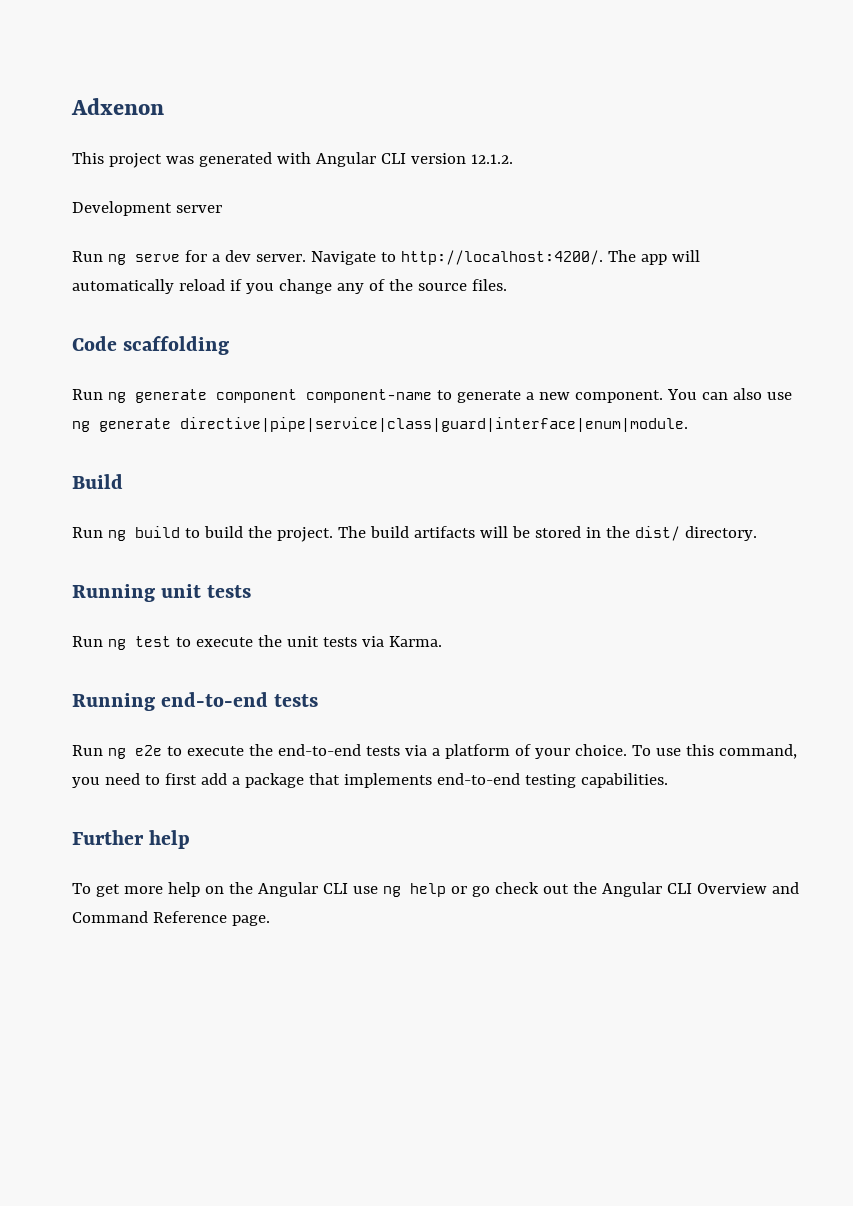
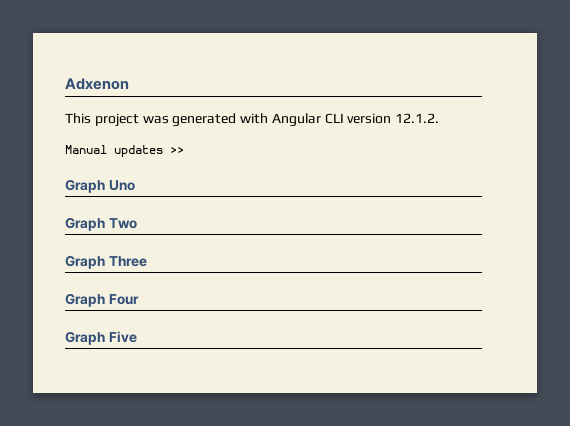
- Development server
- Run ng serve for a dev server. Navigate to http://localhost:4200/. The app will automatically reload if you change any of the source files.
- Code scaffolding
- Run ng generate component component-name to generate a new component. You can also use ng generate directive|pipe|service|class|guard|interface|enum|module.
- Build
- Run ng build to build the project. The build artifacts will be stored in the dist/ directory.
- Running unit tests
- Run ng test to execute the unit tests via Karma.
- Running end-to-end tests
- Run ng e2e to execute the end-to-end tests via a platform of your choice. To use this command, you need to first add a package that implements end-to-end testing capabilities.
- Further help
- To get more help on the Angular CLI use ng help or go check out the Angular CLI Overview and Command Reference page.
+ Manual updates >>
+ Graph Uno
+ Graph Two
+ Graph Three
+ Graph Four
+ Graph Five

